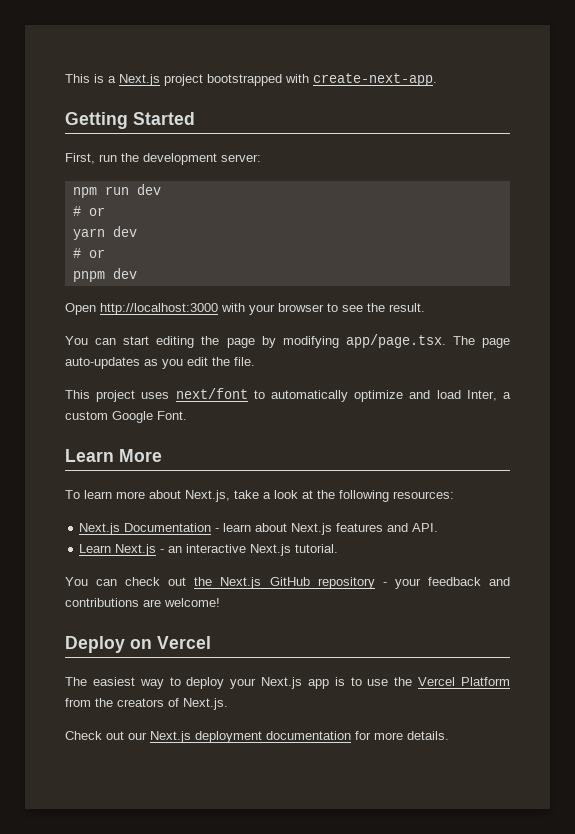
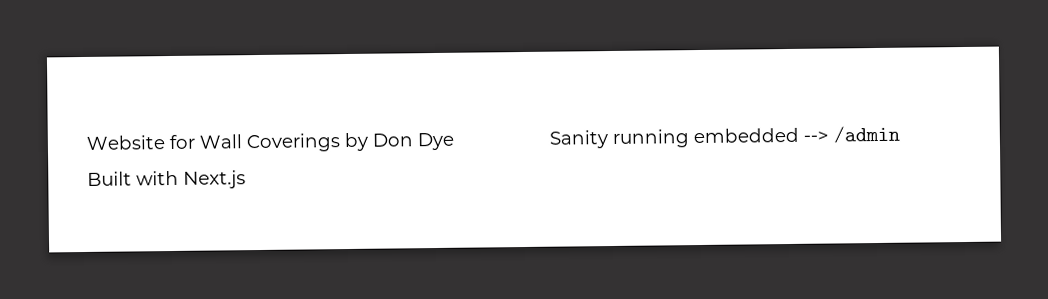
- This is a Next.js project bootstrapped with create-next-app.
- Getting Started
- First, run the development server:
- npm run dev
- # or
- yarn dev
- # or
- pnpm dev
- Open http://localhost:3000 with your browser to see the result.
- You can start editing the page by modifying app/page.tsx. The page auto-updates as you edit the file.
- This project uses next/font to automatically optimize and load Inter, a custom Google Font.
- Learn More
- To learn more about Next.js, take a look at the following resources:
- Next.js Documentation - learn about Next.js features and API.
- Learn Next.js - an interactive Next.js tutorial.
- You can check out the Next.js GitHub repository - your feedback and contributions are welcome!
- Deploy on Vercel
- The easiest way to deploy your Next.js app is to use the Vercel Platform from the creators of Next.js.
- Check out our Next.js deployment documentation for more details.
+ Website for Wall Coverings by Don Dye
+ Built with Next.js
+ Sanity running embedded --> /admin

